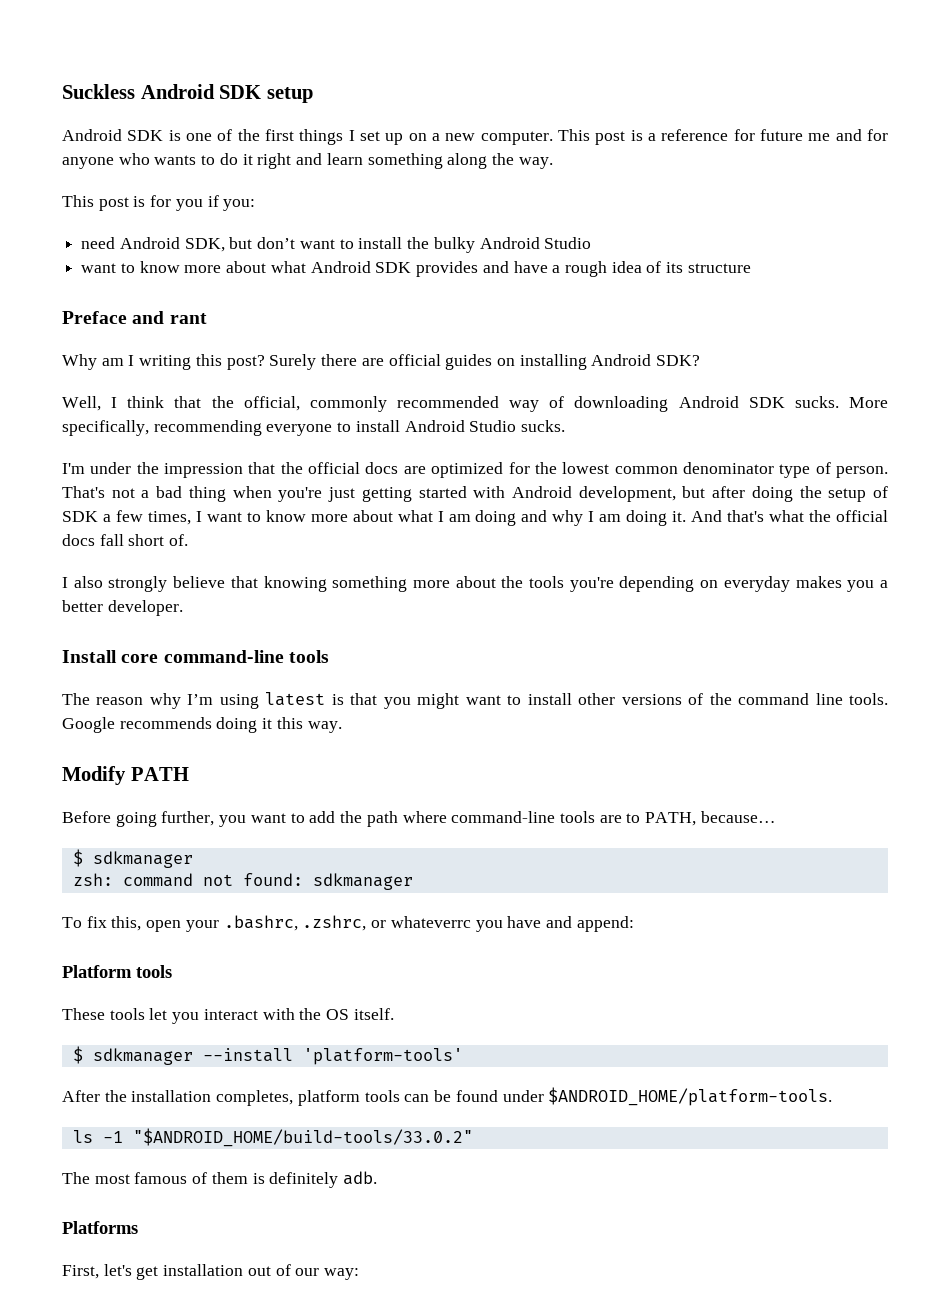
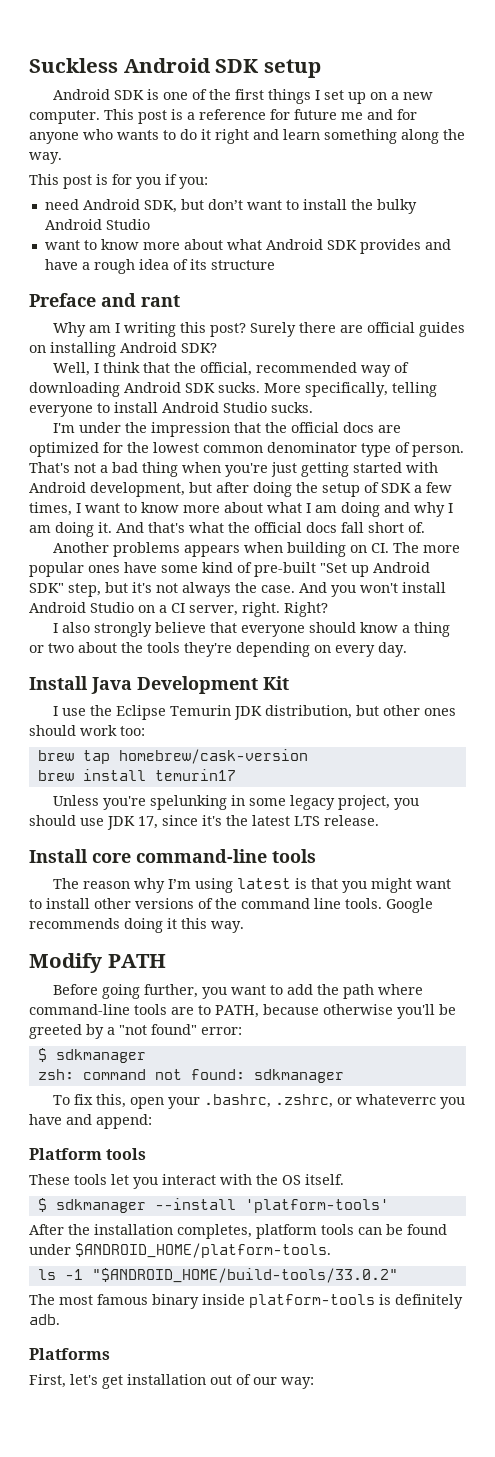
- Well, I think that the official, commonly recommended way of downloading Android SDK sucks.
+ Well, I think that the official, recommended way of downloading Android SDK sucks.
- More specifically, recommending everyone to install Android Studio sucks.
+ More specifically, telling everyone to install Android Studio sucks.
+ Another problems appears when building on CI. The more popular ones have some kind of pre-built "Set up Android SDK" step, but it's not always the case. And you won't install Android Studio on a CI server, right. Right?
- I also strongly believe that knowing something more about the tools you're depending on everyday makes you a better developer.
+ I also strongly believe that everyone should know a thing or two about the tools they're depending on every day.
+ Install Java Development Kit
+ I use the Eclipse Temurin JDK distribution, but other ones should work too:
+ brew tap homebrew/cask-version
+ brew install temurin17
+ Unless you're spelunking in some legacy project, you should use JDK 17, since it's the latest LTS release.
- Before going further, you want to add the path where command-line tools are to PATH, because…
+ Before going further, you want to add the path where command-line tools are to PATH, because otherwise you'll be greeted by a "not found" error:
- The most famous of them is definitely adb.
+ The most famous binary inside platform-tools is definitely adb.

